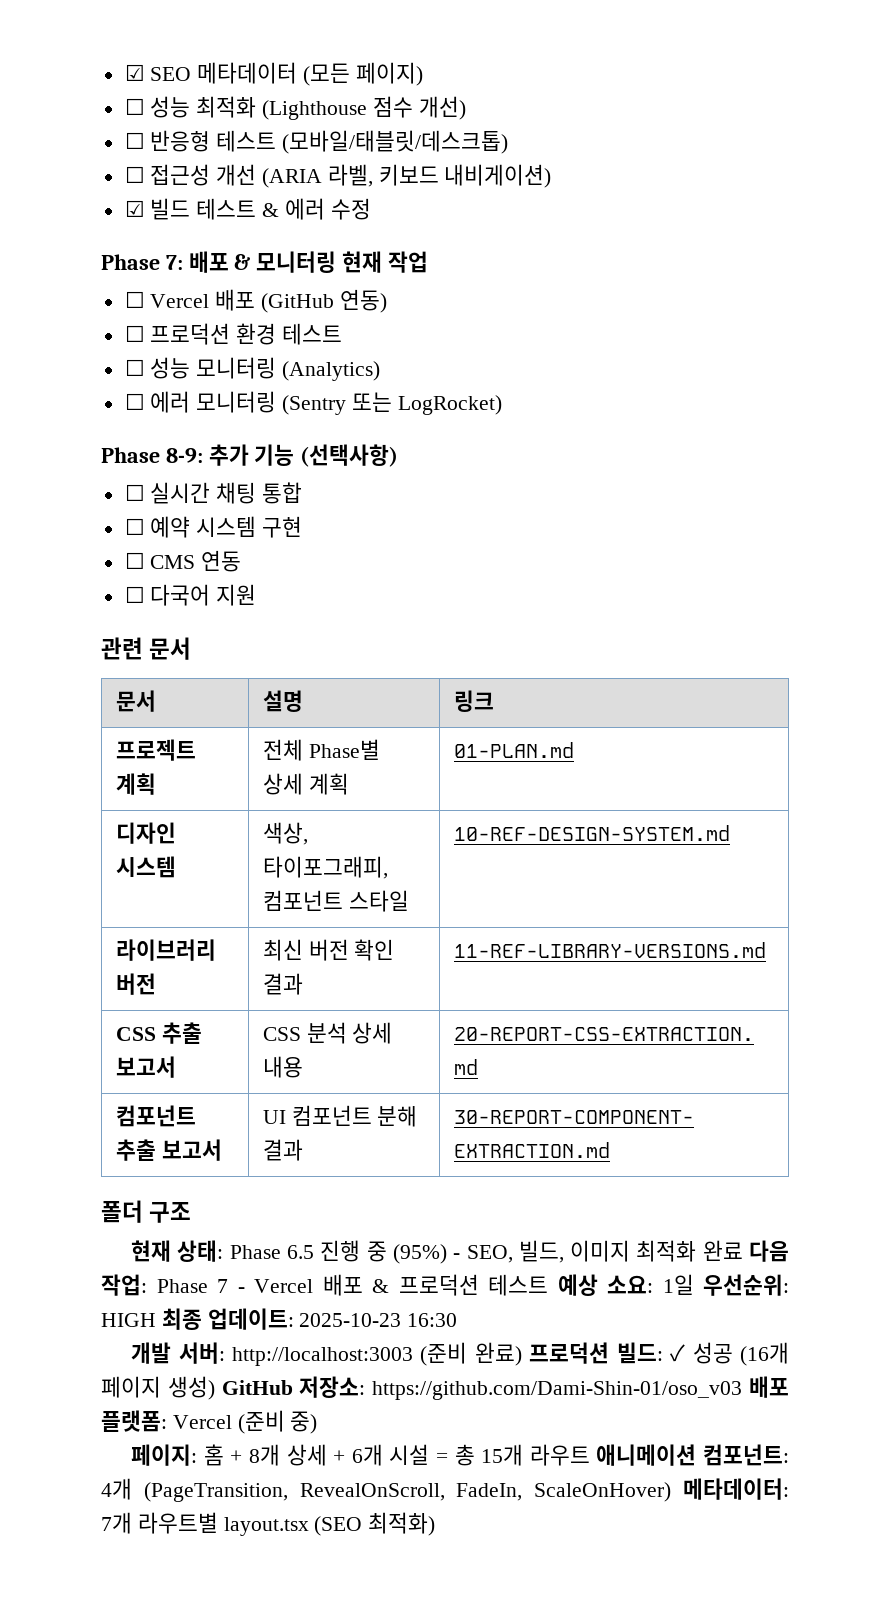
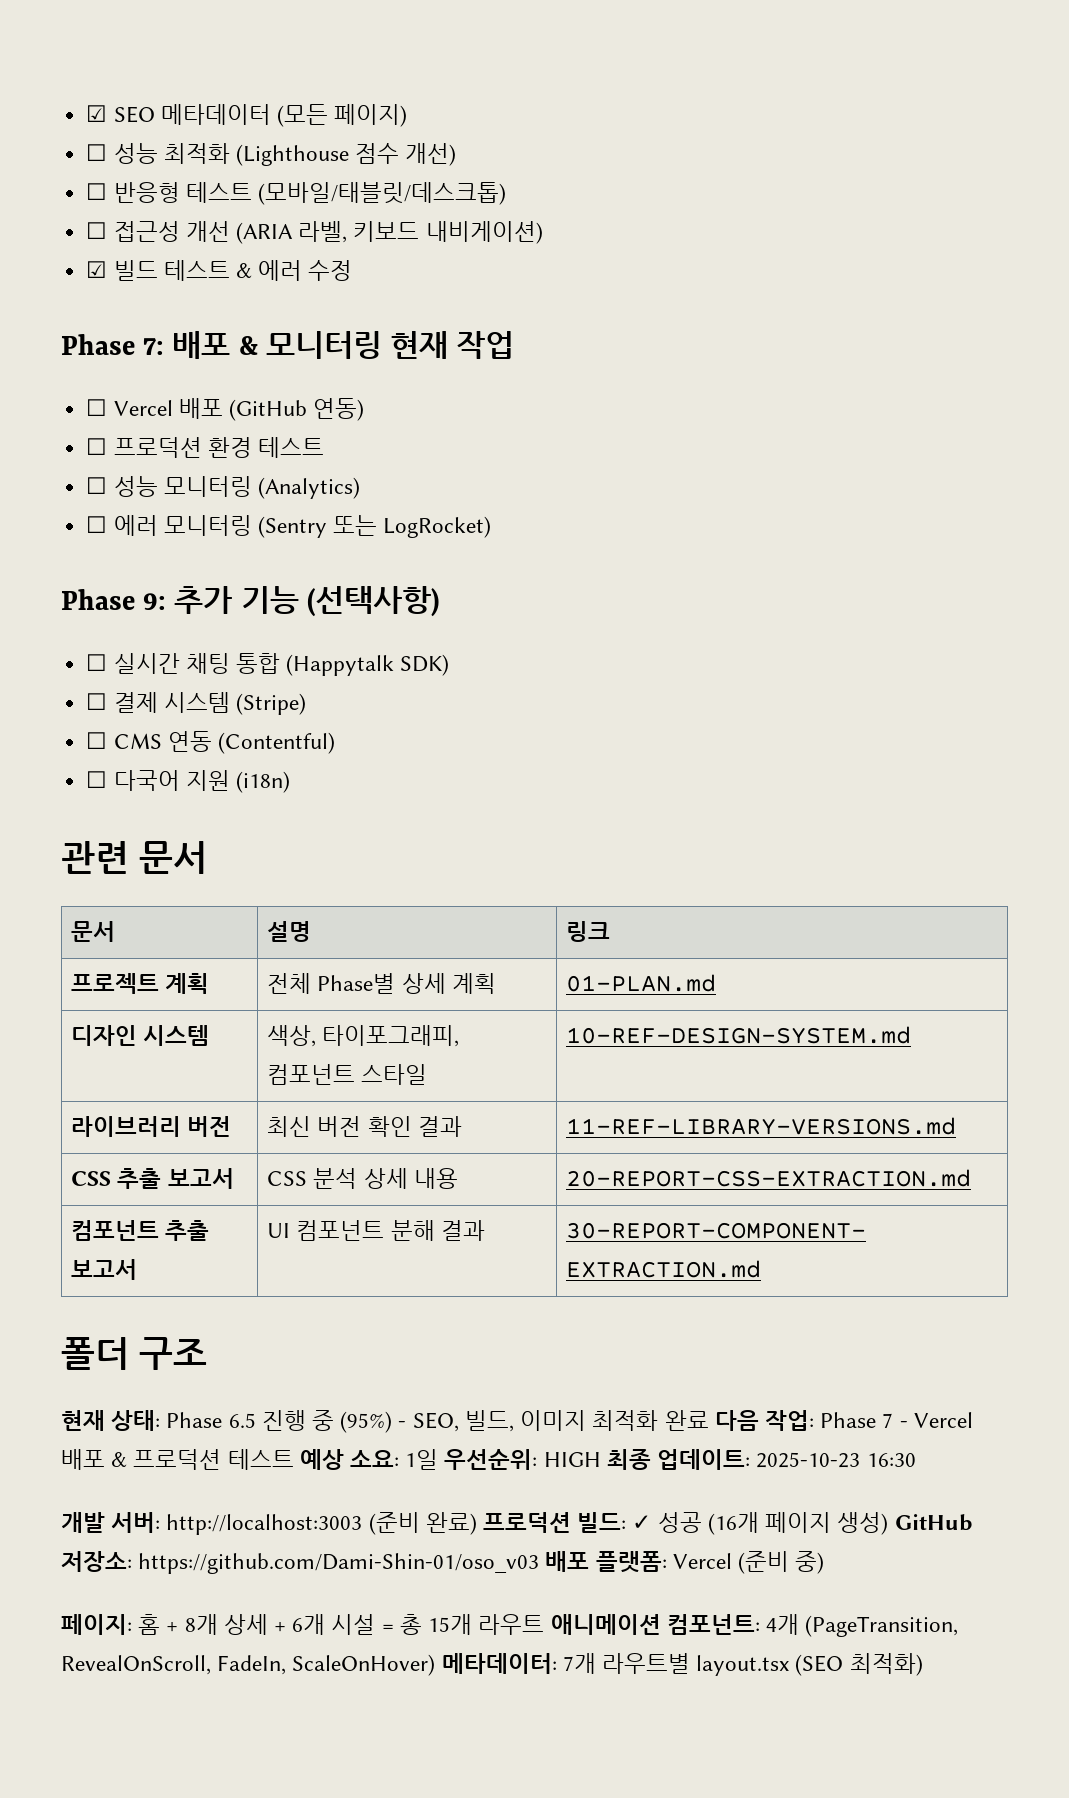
- Phase 8-9: 추가 기능 (선택사항)
+ Phase 9: 추가 기능 (선택사항)
- ☐ 실시간 채팅 통합
- ☐ 예약 시스템 구현
+ ☐ 실시간 채팅 통합 (Happytalk SDK)
+ ☐ 결제 시스템 (Stripe)
- ☐ CMS 연동
+ ☐ CMS 연동 (Contentful)
- ☐ 다국어 지원
+ ☐ 다국어 지원 (i18n)

